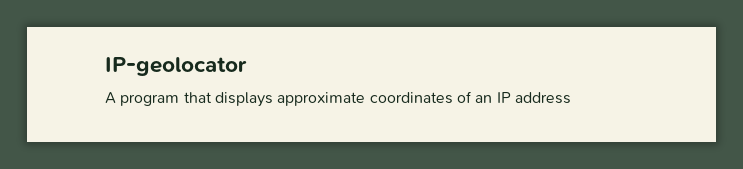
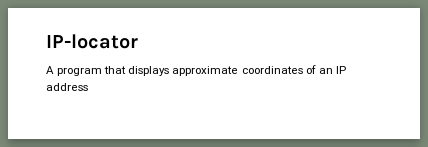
- IP-geolocator
+ IP-locator

